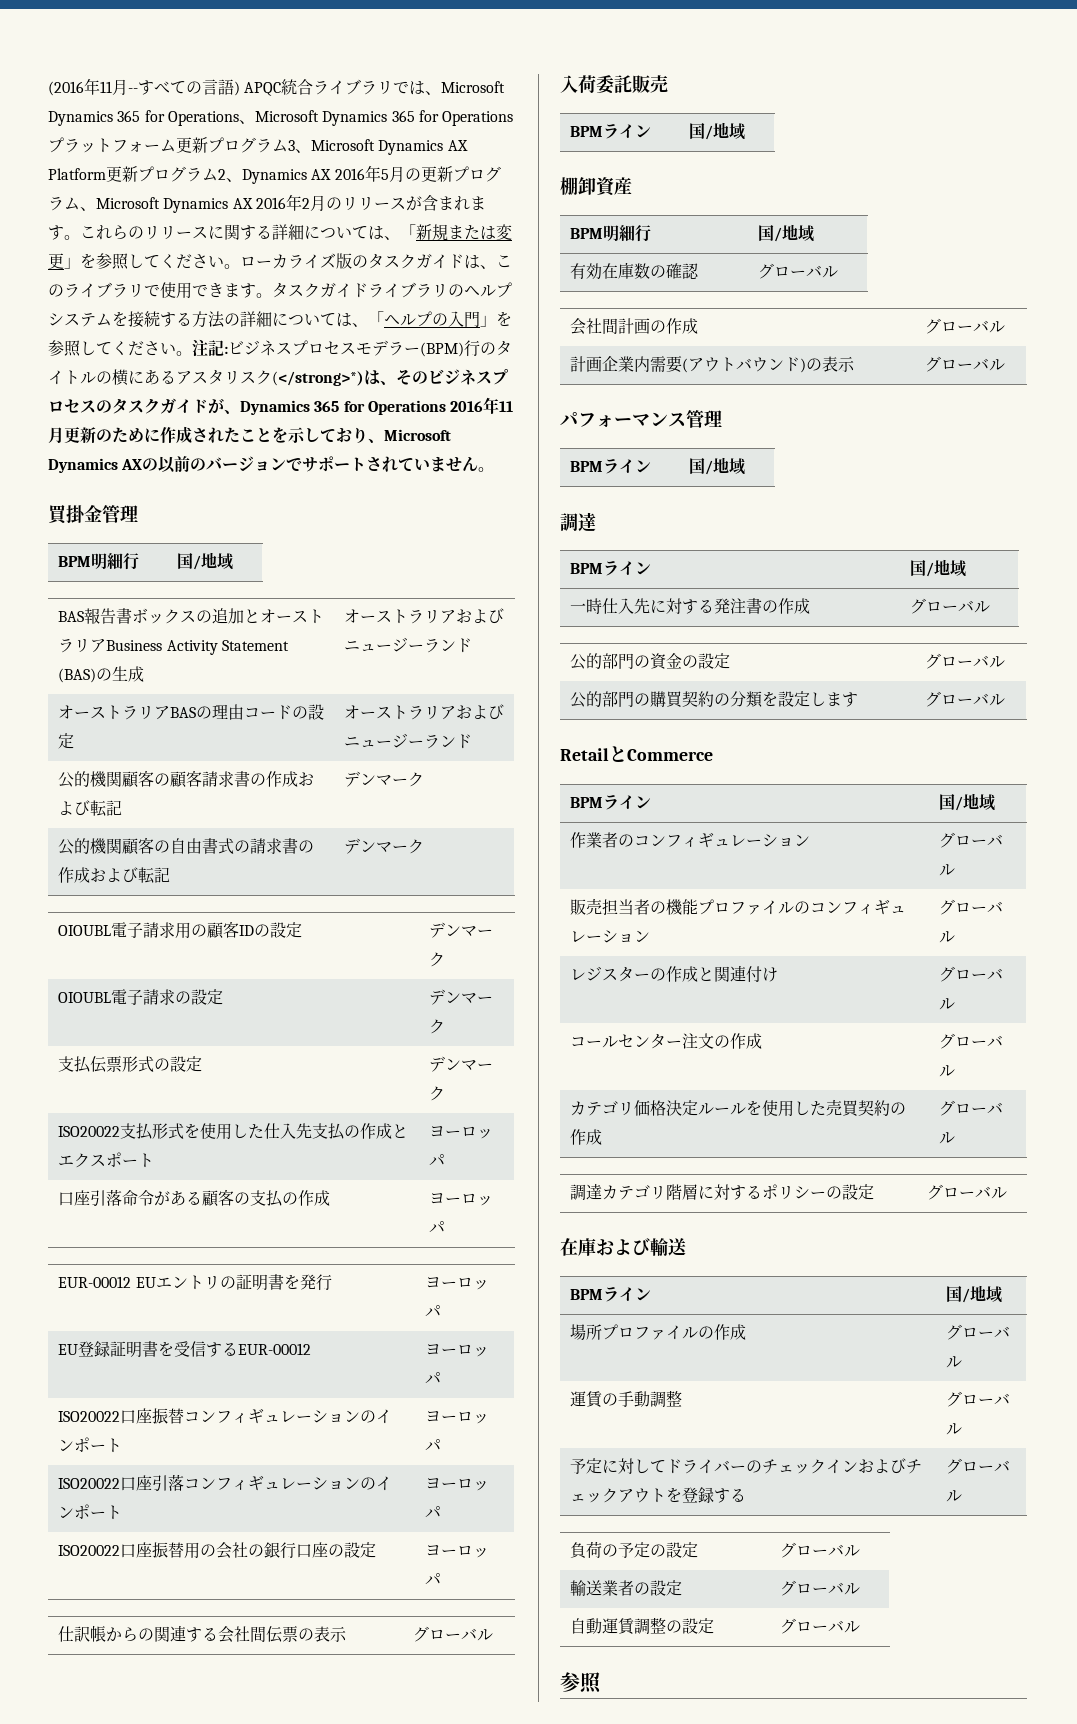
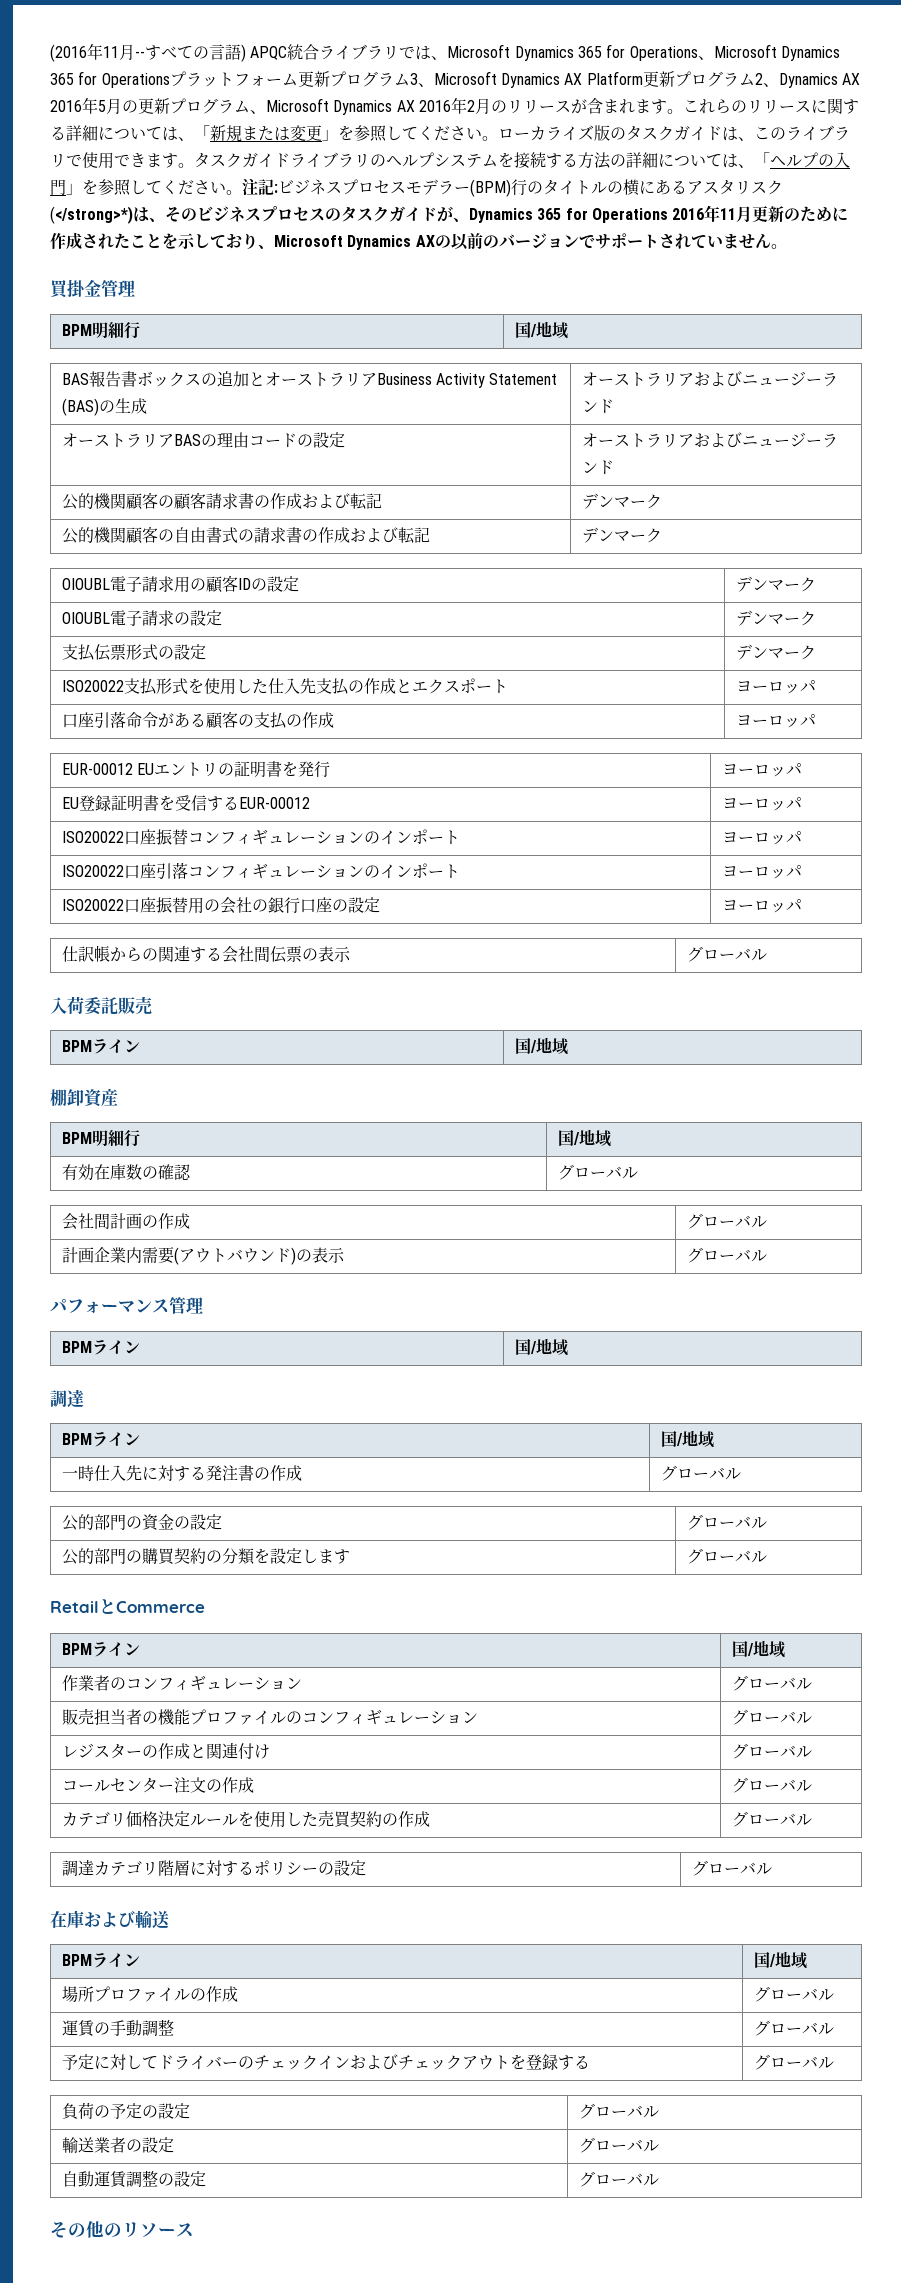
  自動運賃調整の設定 | グローバル
- 参照
+ その他のリソース

